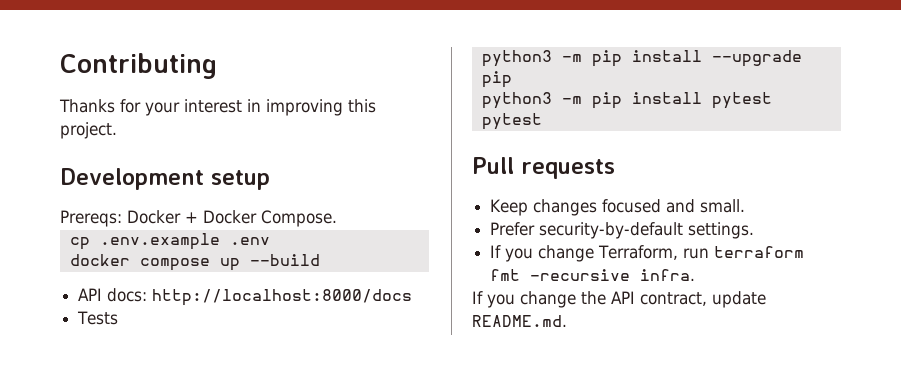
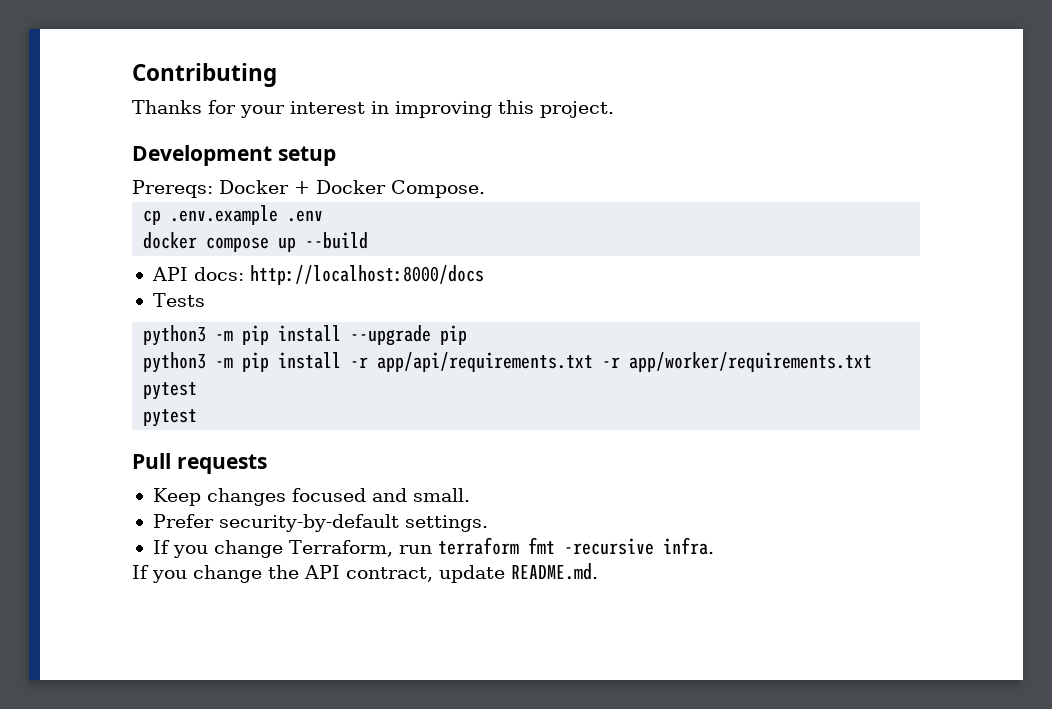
- python3 -m pip install pytest
+ python3 -m pip install -r app/api/requirements.txt -r app/worker/requirements.txt pytest

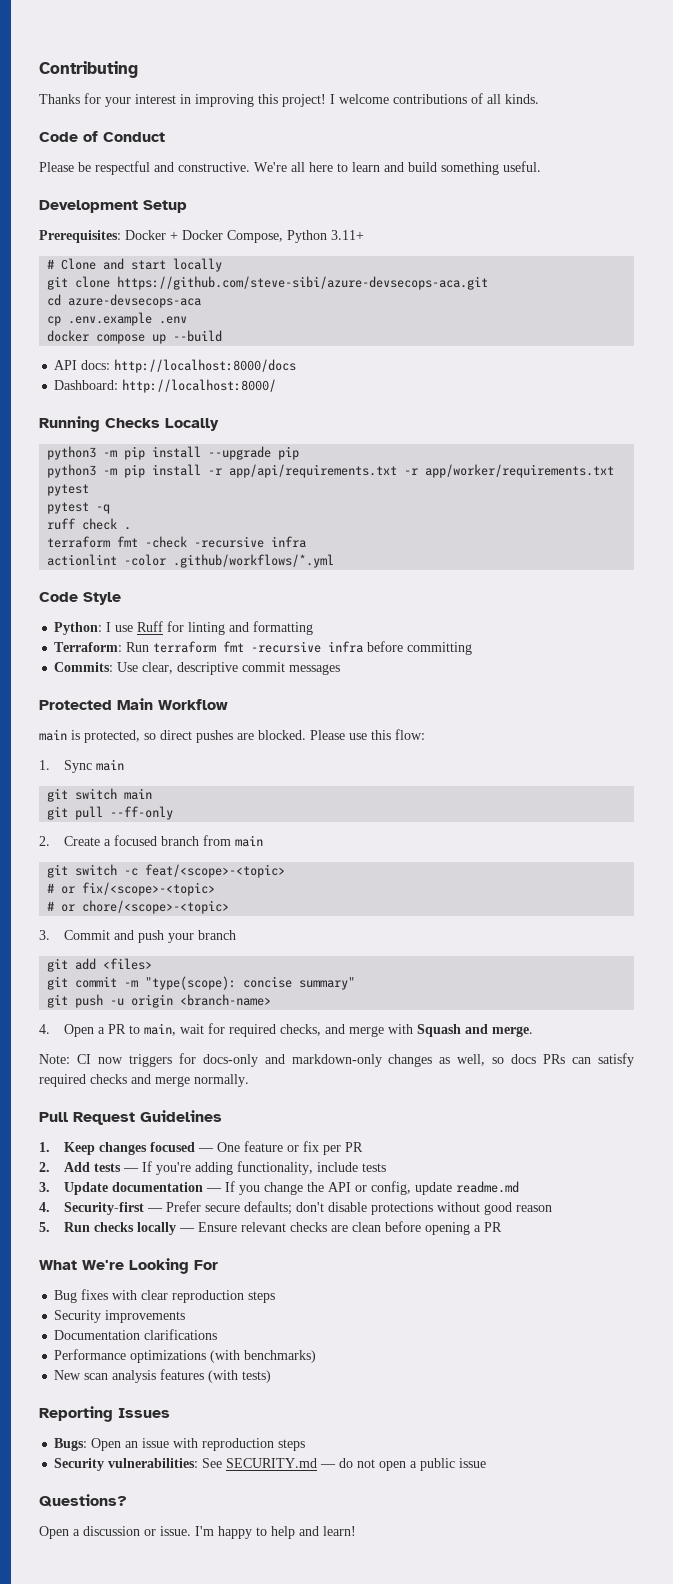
- Thanks for your interest in improving this project.
+ Thanks for your interest in improving this project! I welcome contributions of all kinds.
+ Code of Conduct
+ Please be respectful and constructive. We're all here to learn and build something useful.
- Development setup
- Prereqs: Docker + Docker Compose.
+ Development Setup
+ Prerequisites: Docker + Docker Compose, Python 3.11+
+ # Clone and start locally
+ git clone https://github.com/steve-sibi/azure-devsecops-aca.git
+ cd azure-devsecops-aca
- Tests
+ Dashboard: http://localhost:8000/
+ Running Checks Locally
  python3 -m pip install -r app/api/requirements.txt -r app/worker/requirements.txt pytest
- pytest
- Pull requests
- Keep changes focused and small.
- Prefer security-by-default settings.
- If you change Terraform, run terraform fmt -recursive infra.
- If you change the API contract, update README.md.
+ pytest -q
+ ruff check .
+ terraform fmt -check -recursive infra
+ actionlint -color .github/workflows/*.yml
+ Code Style
+ Python: I use Ruff for linting and formatting
+ Terraform: Run terraform fmt -recursive infra before committing
+ Commits: Use clear, descriptive commit messages
+ Protected Main Workflow
+ main is protected, so direct pushes are blocked. Please use this flow:
+ 1. Sync main
+ git switch main
+ git pull --ff-only
+ 2. Create a focused branch from main
+ git switch -c feat/<scope>-<topic>
+ # or fix/<scope>-<topic>
+ # or chore/<scope>-<topic>
+ 3. Commit and push your branch
+ git add <files>
+ git commit -m "type(scope): concise summary"
+ git push -u origin <branch-name>
+ 4. Open a PR to main, wait for required checks, and merge with Squash and merge.
+ Note: CI now triggers for docs-only and markdown-only changes as well, so docs PRs can satisfy required checks and merge normally.
+ Pull Request Guidelines
+ 1. Keep changes focused — One feature or fix per PR
+ 2. Add tests — If you're adding functionality, include tests
+ 3. Update documentation — If you change the API or config, update readme.md
+ 4. Security-first — Prefer secure defaults; don't disable protections without good reason
+ 5. Run checks locally — Ensure relevant checks are clean before opening a PR
+ What We're Looking For
+ Bug fixes with clear reproduction steps
+ Security improvements
+ Documentation clarifications
+ Performance optimizations (with benchmarks)
+ New scan analysis features (with tests)
+ Reporting Issues
+ Bugs: Open an issue with reproduction steps
+ Security vulnerabilities: See SECURITY.md — do not open a public issue
+ Questions?
+ Open a discussion or issue. I'm happy to help and learn!

